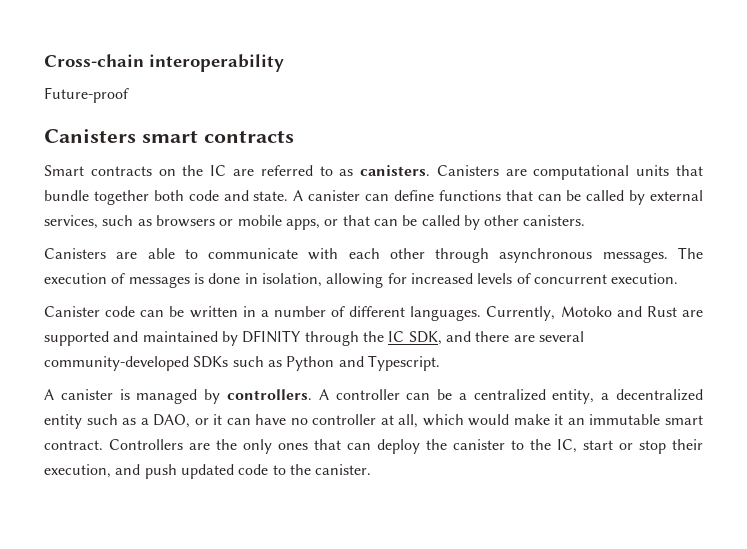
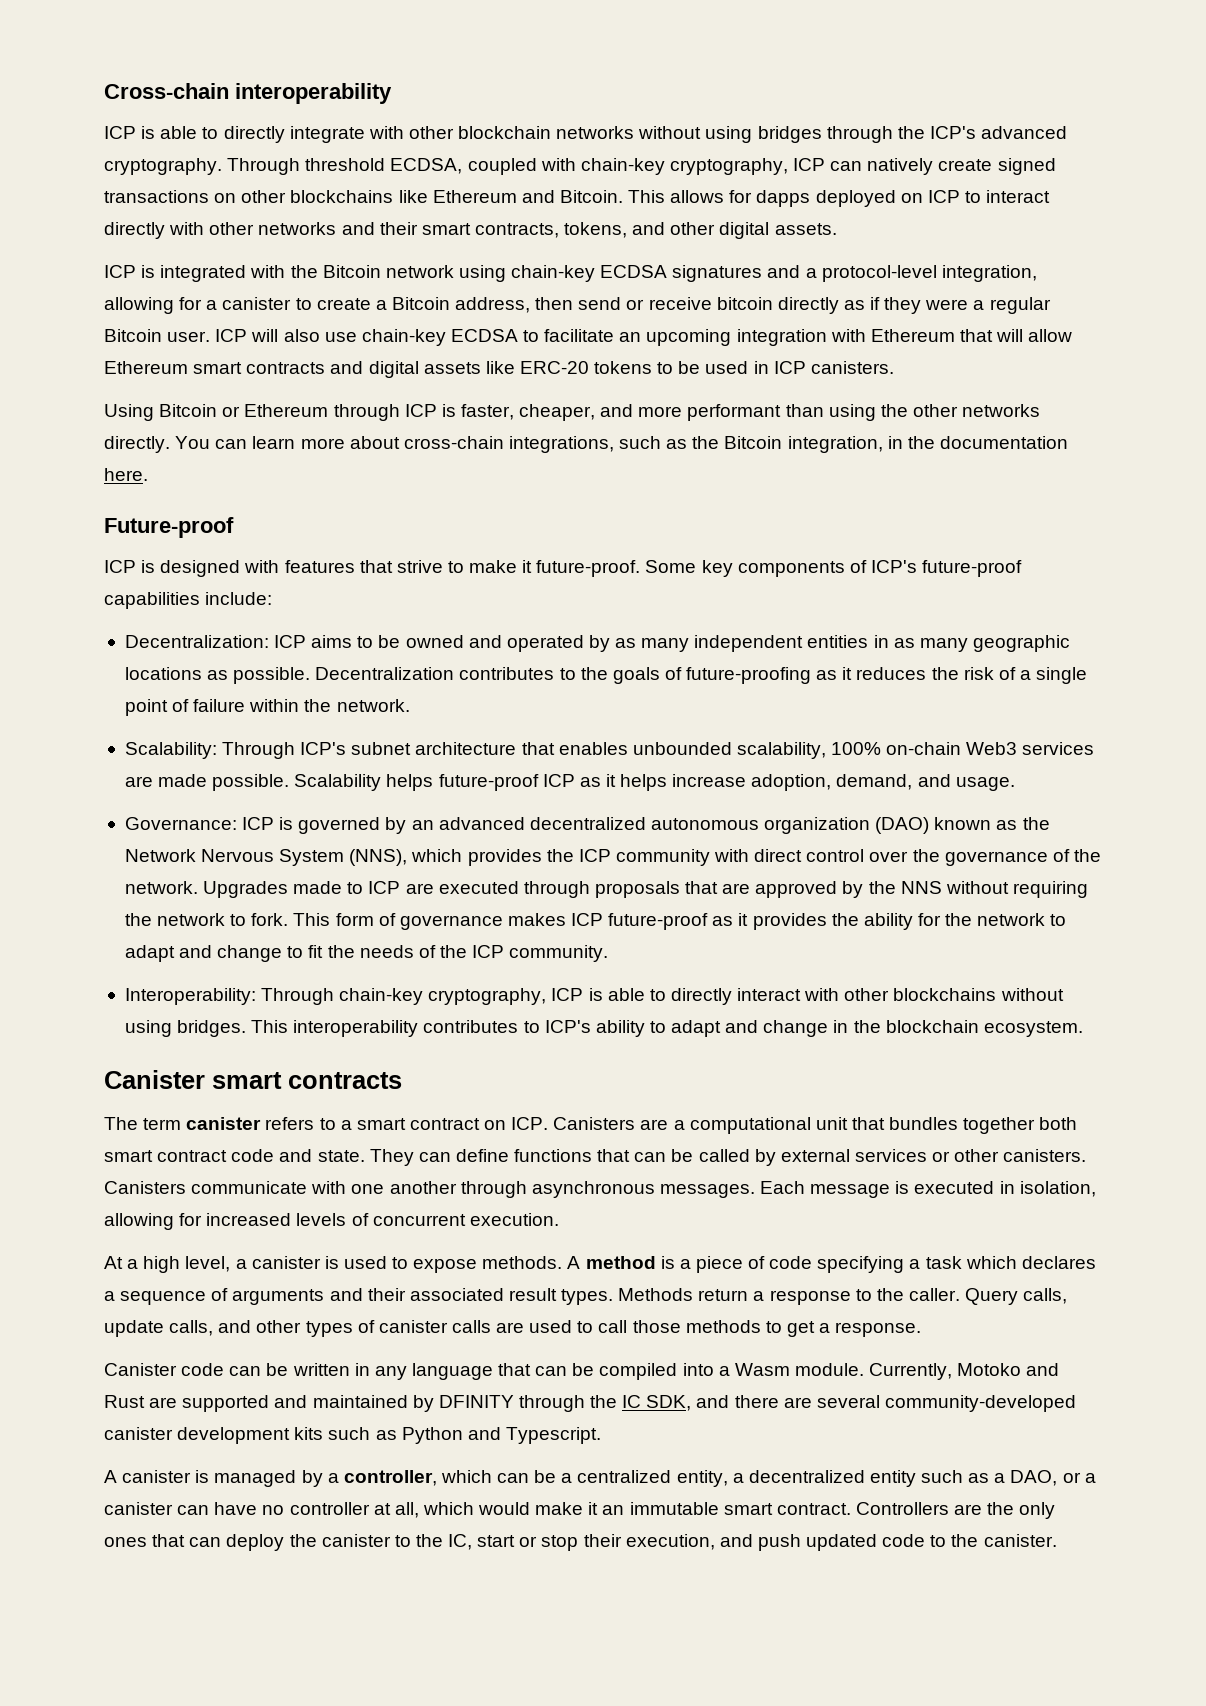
+ ICP is able to directly integrate with other blockchain networks without using bridges through the ICP's advanced cryptography. Through threshold ECDSA, coupled with chain-key cryptography, ICP can natively create signed transactions on other blockchains like Ethereum and Bitcoin. This allows for dapps deployed on ICP to interact directly with other networks and their smart contracts, tokens, and other digital assets.
+ ICP is integrated with the Bitcoin network using chain-key ECDSA signatures and a protocol-level integration, allowing for a canister to create a Bitcoin address, then send or receive bitcoin directly as if they were a regular Bitcoin user. ICP will also use chain-key ECDSA to facilitate an upcoming integration with Ethereum that will allow Ethereum smart contracts and digital assets like ERC-20 tokens to be used in ICP canisters.
+ Using Bitcoin or Ethereum through ICP is faster, cheaper, and more performant than using the other networks directly. You can learn more about cross-chain integrations, such as the Bitcoin integration, in the documentation here.
  Future-proof
- Canisters smart contracts
- Smart contracts on the IC are referred to as canisters. Canisters are computational units that bundle together both code and state.
+ ICP is designed with features that strive to make it future-proof. Some key components of ICP's future-proof capabilities include:
+ Decentralization: ICP aims to be owned and operated by as many independent entities in as many geographic locations as possible. Decentralization contributes to the goals of future-proofing as it reduces the risk of a single point of failure within the network.
+ Scalability: Through ICP's subnet architecture that enables unbounded scalability, 100% on-chain Web3 services are made possible. Scalability helps future-proof ICP as it helps increase adoption, demand, and usage.
+ Governance: ICP is governed by an advanced decentralized autonomous organization (DAO) known as the Network Nervous System (NNS), which provides the ICP community with direct control over the governance of the network. Upgrades made to ICP are executed through proposals that are approved by the NNS without requiring the network to fork. This form of governance makes ICP future-proof as it provides the ability for the network to adapt and change to fit the needs of the ICP community.
+ Interoperability: Through chain-key cryptography, ICP is able to directly interact with other blockchains without using bridges. This interoperability contributes to ICP's ability to adapt and change in the blockchain ecosystem.
+ Canister smart contracts
+ The term canister refers to a smart contract on ICP. Canisters are a computational unit that bundles together both smart contract code and state.
- A canister can define functions that can be called by external services, such as browsers or mobile apps, or that can be called by other canisters.
- Canisters are able to communicate with each other through asynchronous messages. The execution of messages is done in isolation, allowing for increased levels of concurrent execution.
+ They can define functions that can be called by external services or other canisters. Canisters communicate with one another through asynchronous messages. Each message is executed in isolation, allowing for increased levels of concurrent execution.
+ At a high level, a canister is used to expose methods. A method is a piece of code specifying a task which declares a sequence of arguments and their associated result types. Methods return a response to the caller. Query calls, update calls, and other types of canister calls are used to call those methods to get a response.
- Canister code can be written in a number of different languages.
+ Canister code can be written in any language that can be compiled into a Wasm module.
- Currently, Motoko and Rust are supported and maintained by DFINITY through the IC SDK, and there are several community-developed SDKs such as Python and Typescript.
+ Currently, Motoko and Rust are supported and maintained by DFINITY through the IC SDK, and there are several community-developed canister development kits such as Python and Typescript.
- A canister is managed by controllers. A controller can be a centralized entity, a decentralized entity such as a DAO, or it can have no controller at all, which would make it an immutable smart contract.
+ A canister is managed by a controller, which can be a centralized entity, a decentralized entity such as a DAO, or a canister can have no controller at all, which would make it an immutable smart contract.

